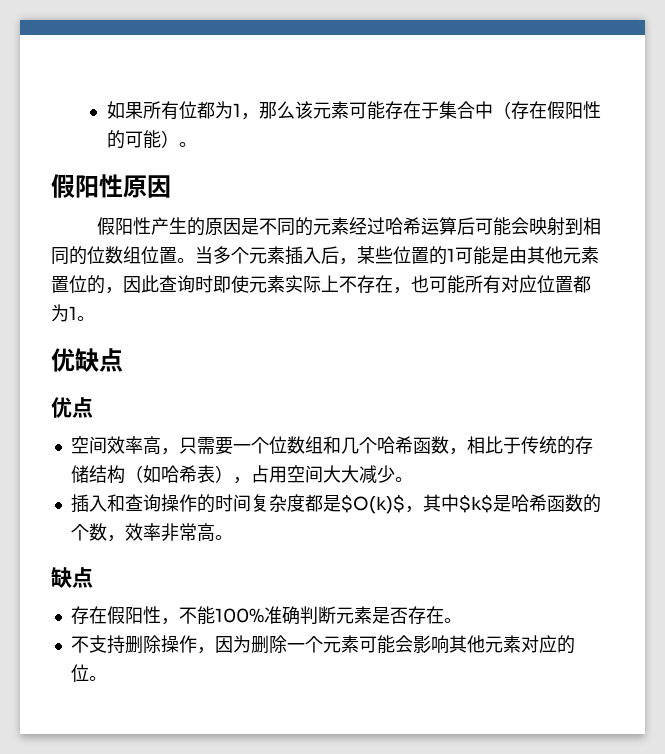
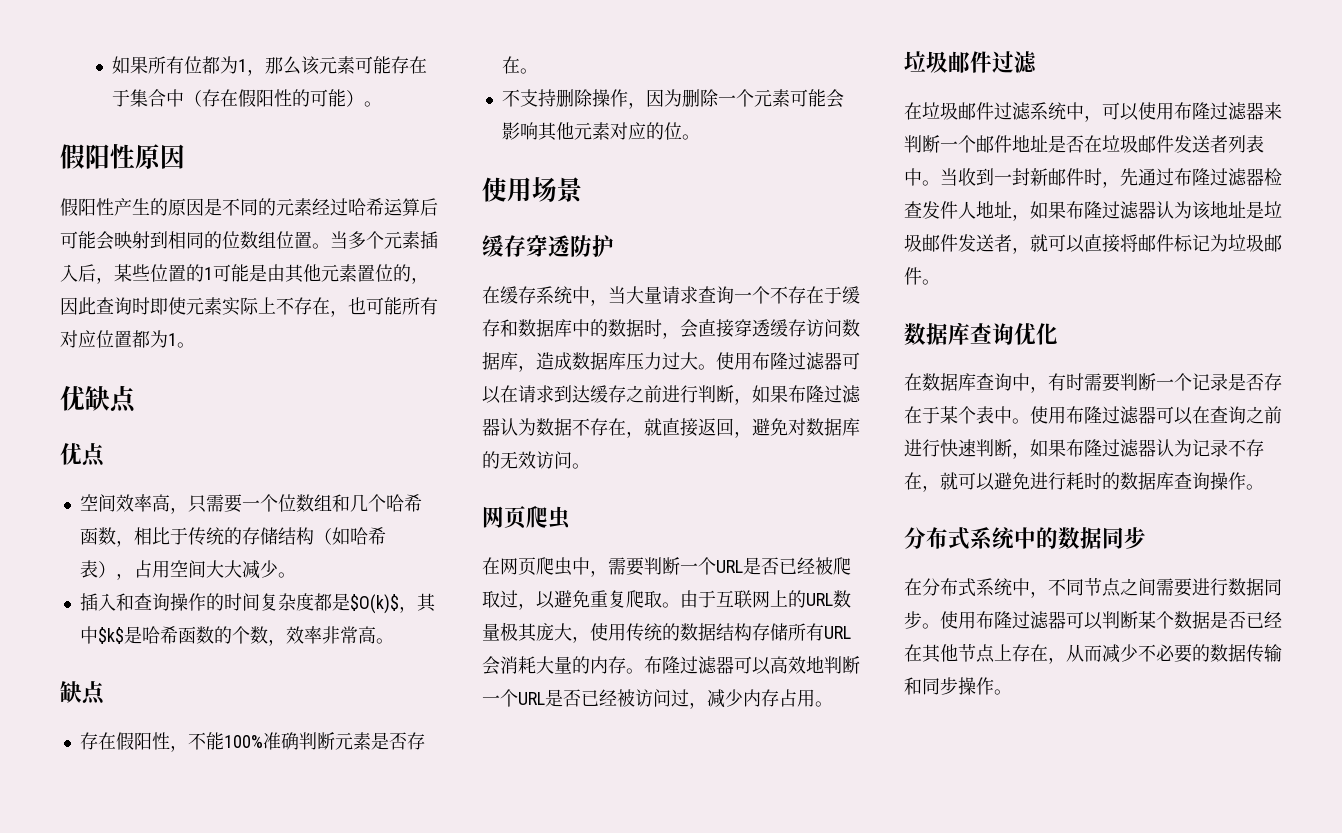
+ 使用场景
+ 缓存穿透防护
+ 在缓存系统中，当大量请求查询一个不存在于缓存和数据库中的数据时，会直接穿透缓存访问数据库，造成数据库压力过大。使用布隆过滤器可以在请求到达缓存之前进行判断，如果布隆过滤器认为数据不存在，就直接返回，避免对数据库的无效访问。
+ 网页爬虫
+ 在网页爬虫中，需要判断一个URL是否已经被爬取过，以避免重复爬取。由于互联网上的URL数量极其庞大，使用传统的数据结构存储所有URL会消耗大量的内存。布隆过滤器可以高效地判断一个URL是否已经被访问过，减少内存占用。
+ 垃圾邮件过滤
+ 在垃圾邮件过滤系统中，可以使用布隆过滤器来判断一个邮件地址是否在垃圾邮件发送者列表中。当收到一封新邮件时，先通过布隆过滤器检查发件人地址，如果布隆过滤器认为该地址是垃圾邮件发送者，就可以直接将邮件标记为垃圾邮件。
+ 数据库查询优化
+ 在数据库查询中，有时需要判断一个记录是否存在于某个表中。使用布隆过滤器可以在查询之前进行快速判断，如果布隆过滤器认为记录不存在，就可以避免进行耗时的数据库查询操作。
+ 分布式系统中的数据同步
+ 在分布式系统中，不同节点之间需要进行数据同步。使用布隆过滤器可以判断某个数据是否已经在其他节点上存在，从而减少不必要的数据传输和同步操作。

